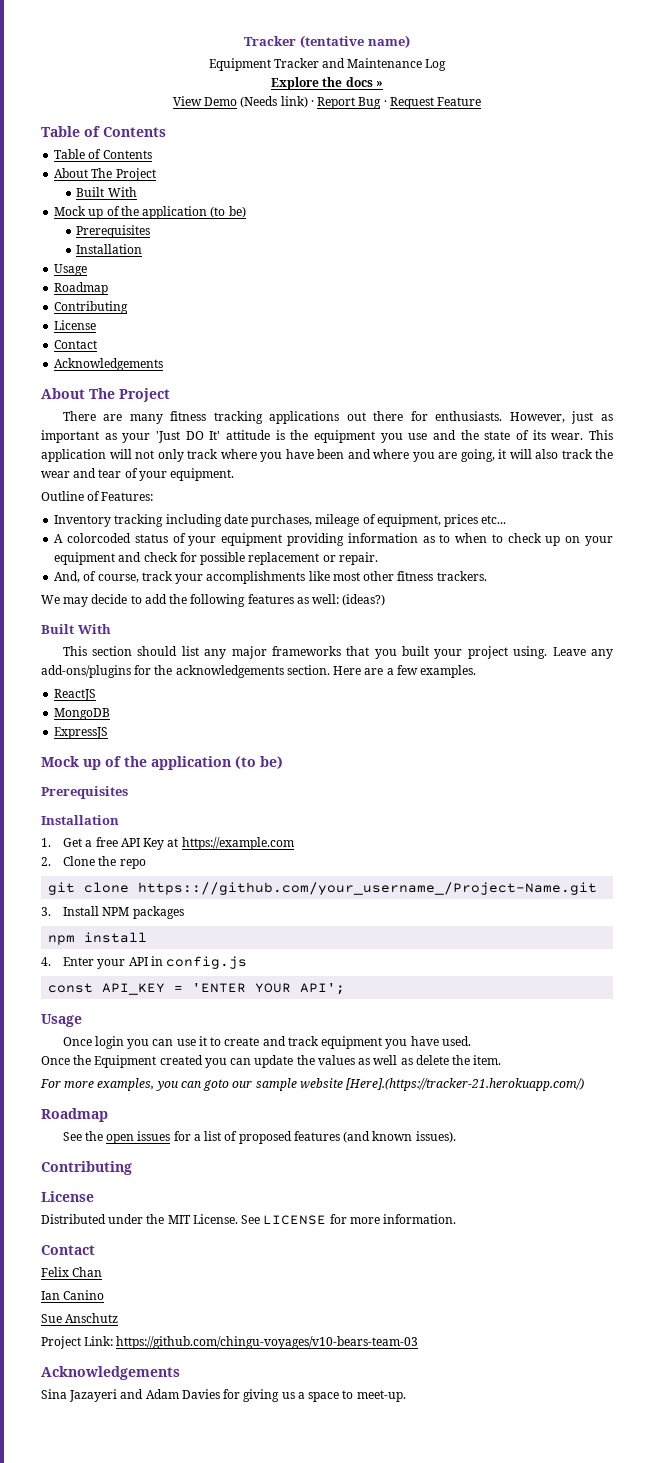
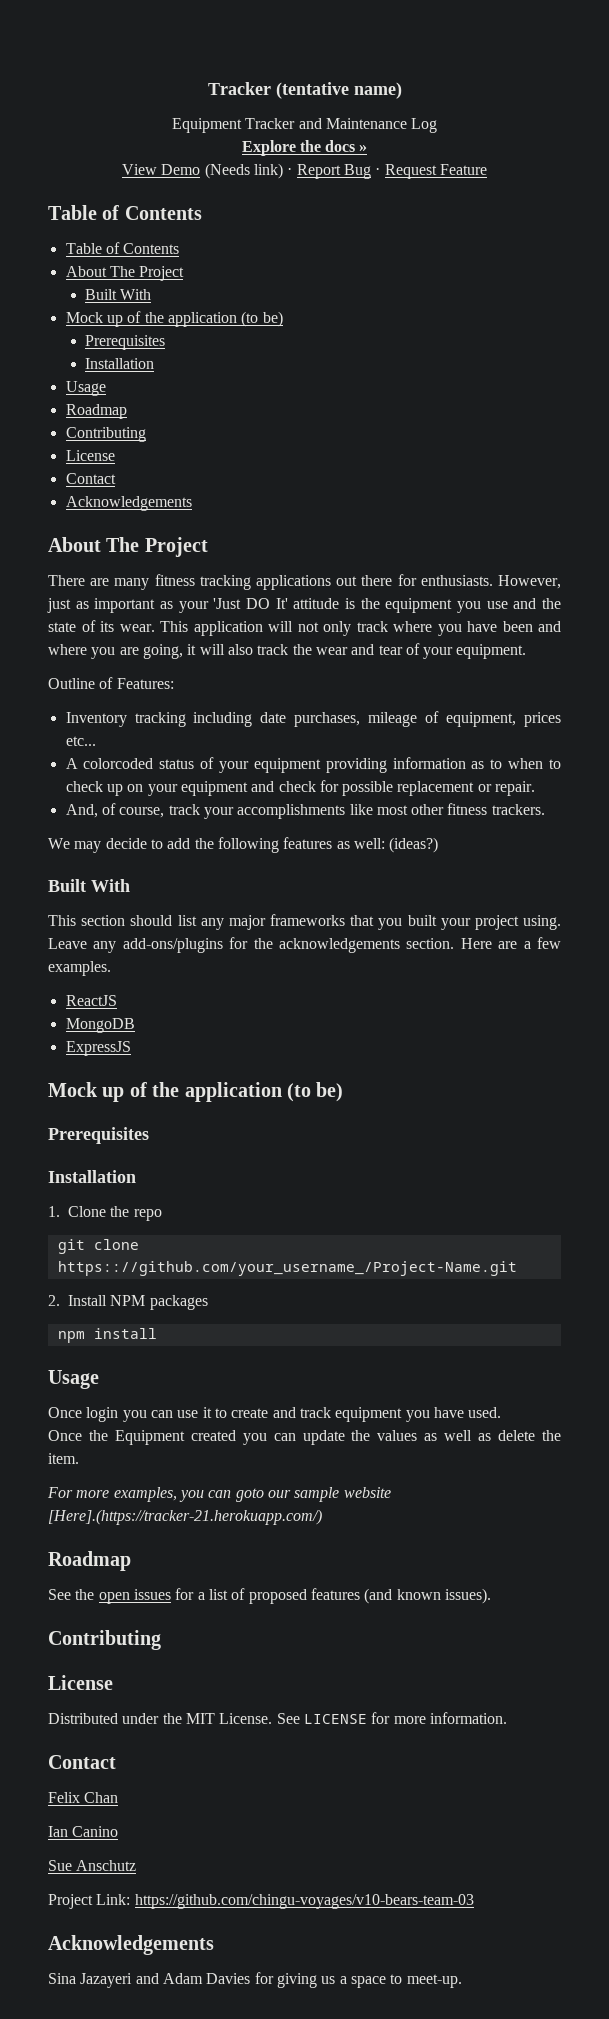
- 1. Get a free API Key at https://example.com
- 2. Clone the repo
+ 1. Clone the repo
- 3. Install NPM packages
+ 2. Install NPM packages
- 4. Enter your API in config.js
- const API_KEY = 'ENTER YOUR API';

